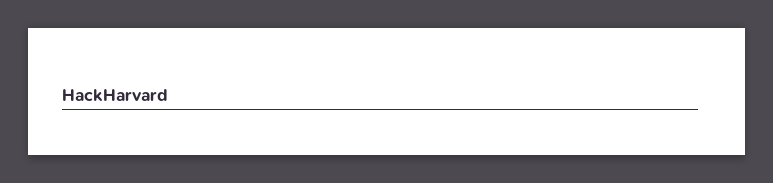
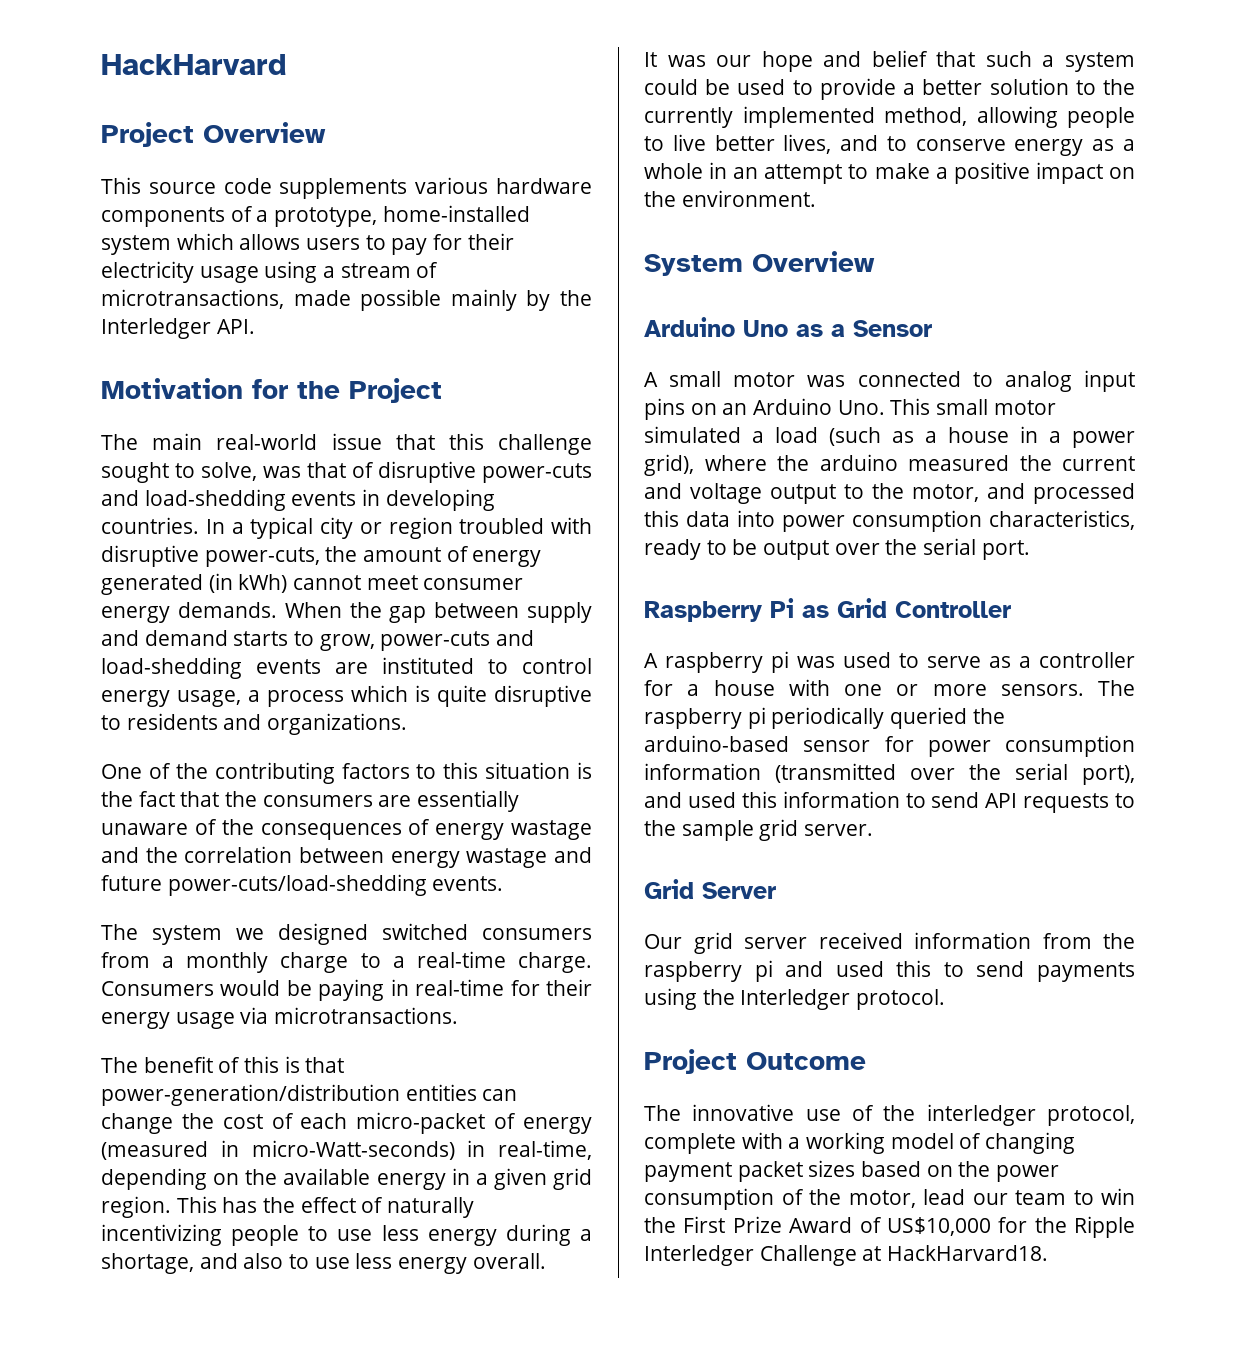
+ Project Overview
+ This source code supplements various hardware components of a prototype, home-installed system which allows users to pay for their electricity usage using a stream of microtransactions, made possible mainly by the Interledger API.
+ Motivation for the Project
+ The main real-world issue that this challenge sought to solve, was that of disruptive power-cuts and load-shedding events in developing countries. In a typical city or region troubled with disruptive power-cuts, the amount of energy generated (in kWh) cannot meet consumer energy demands. When the gap between supply and demand starts to grow, power-cuts and load-shedding events are instituted to control energy usage, a process which is quite disruptive to residents and organizations.
+ One of the contributing factors to this situation is the fact that the consumers are essentially unaware of the consequences of energy wastage and the correlation between energy wastage and future power-cuts/load-shedding events.
+ The system we designed switched consumers from a monthly charge to a real-time charge. Consumers would be paying in real-time for their energy usage via microtransactions.
+ The benefit of this is that power-generation/distribution entities can change the cost of each micro-packet of energy (measured in micro-Watt-seconds) in real-time, depending on the available energy in a given grid region. This has the effect of naturally incentivizing people to use less energy during a shortage, and also to use less energy overall.
+ It was our hope and belief that such a system could be used to provide a better solution to the currently implemented method, allowing people to live better lives, and to conserve energy as a whole in an attempt to make a positive impact on the environment.
+ System Overview
+ Arduino Uno as a Sensor
+ A small motor was connected to analog input pins on an Arduino Uno. This small motor simulated a load (such as a house in a power grid), where the arduino measured the current and voltage output to the motor, and processed this data into power consumption characteristics, ready to be output over the serial port.
+ Raspberry Pi as Grid Controller
+ A raspberry pi was used to serve as a controller for a house with one or more sensors. The raspberry pi periodically queried the arduino-based sensor for power consumption information (transmitted over the serial port), and used this information to send API requests to the sample grid server.
+ Grid Server
+ Our grid server received information from the raspberry pi and used this to send payments using the Interledger protocol.
+ Project Outcome
+ The innovative use of the interledger protocol, complete with a working model of changing payment packet sizes based on the power consumption of the motor, lead our team to win the First Prize Award of US$10,000 for the Ripple Interledger Challenge at HackHarvard18.

